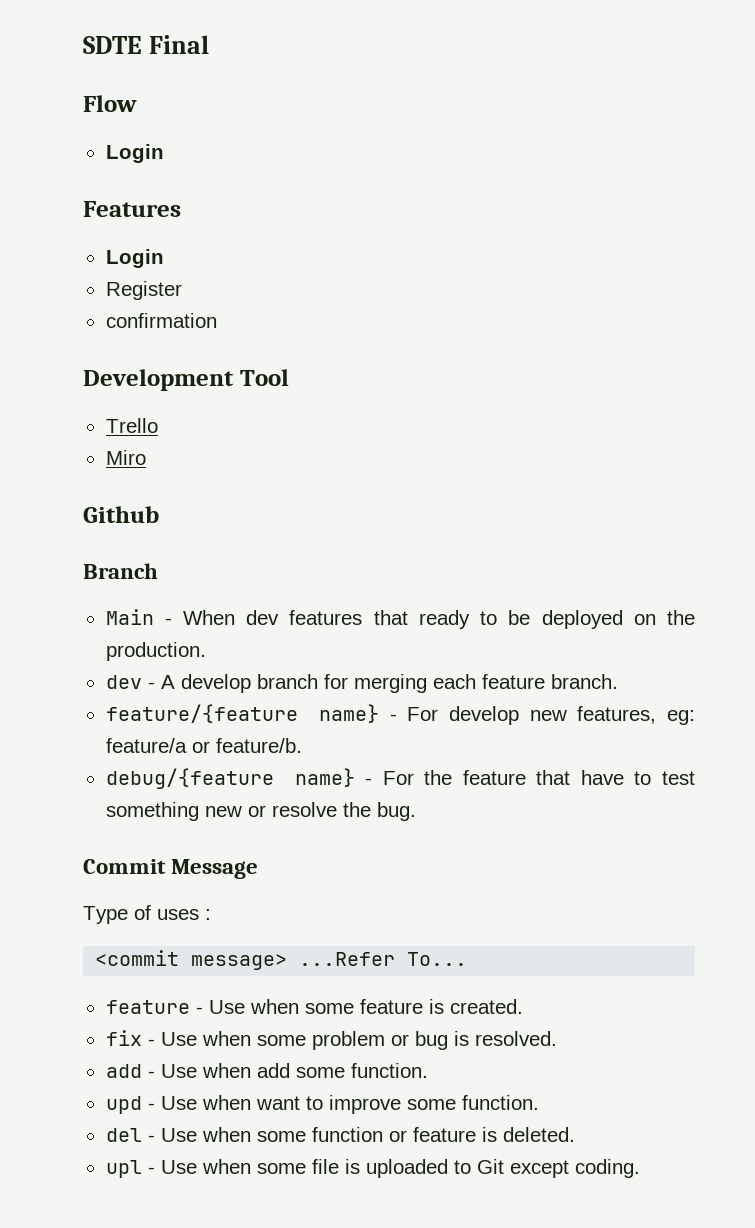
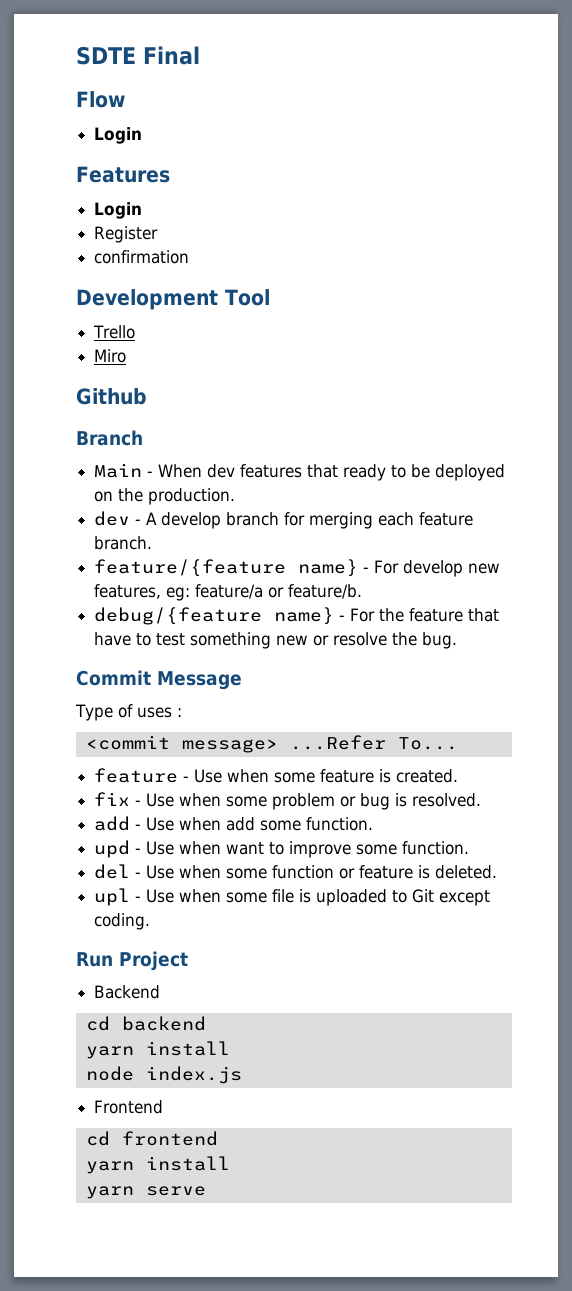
+ Run Project
+ Backend
+ cd backend
+ yarn install
+ node index.js
+ Frontend
+ cd frontend
+ yarn install
+ yarn serve

